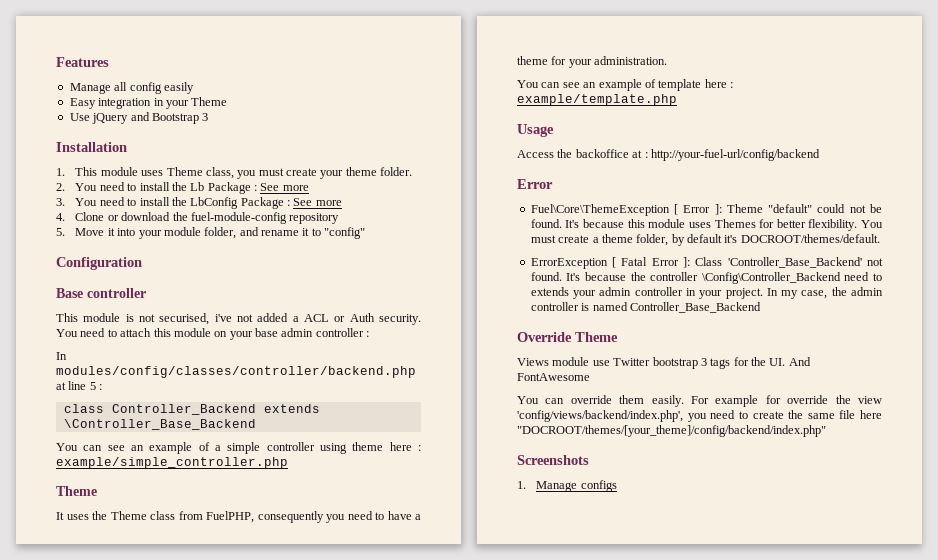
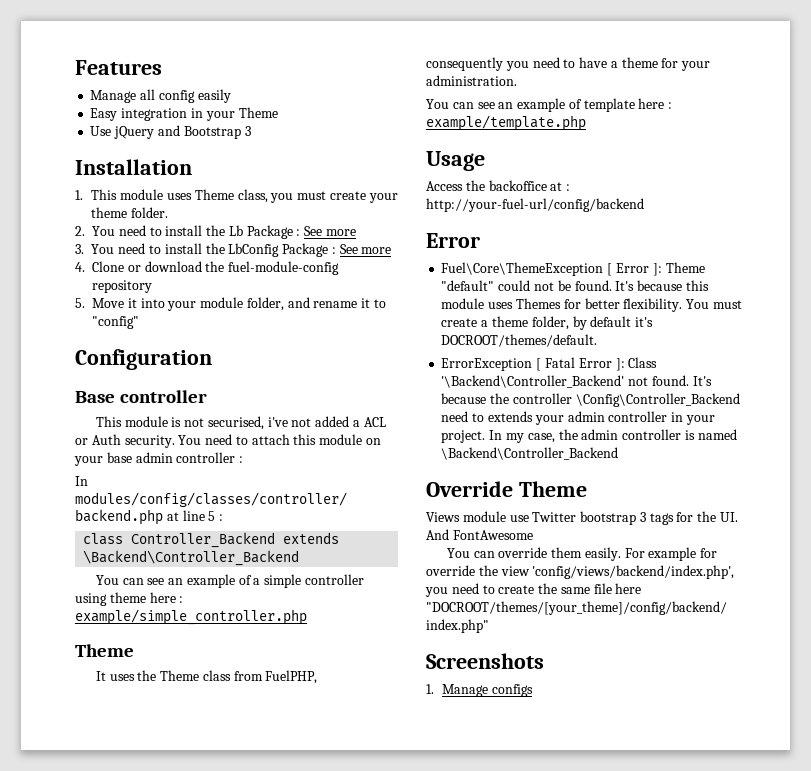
- class Controller_Backend extends \Controller_Base_Backend
+ class Controller_Backend extends \Backend\Controller_Backend
- ErrorException [ Fatal Error ]: Class 'Controller_Base_Backend' not found.
+ ErrorException [ Fatal Error ]: Class '\Backend\Controller_Backend' not found.
- In my case, the admin controller is named Controller_Base_Backend
+ In my case, the admin controller is named \Backend\Controller_Backend

